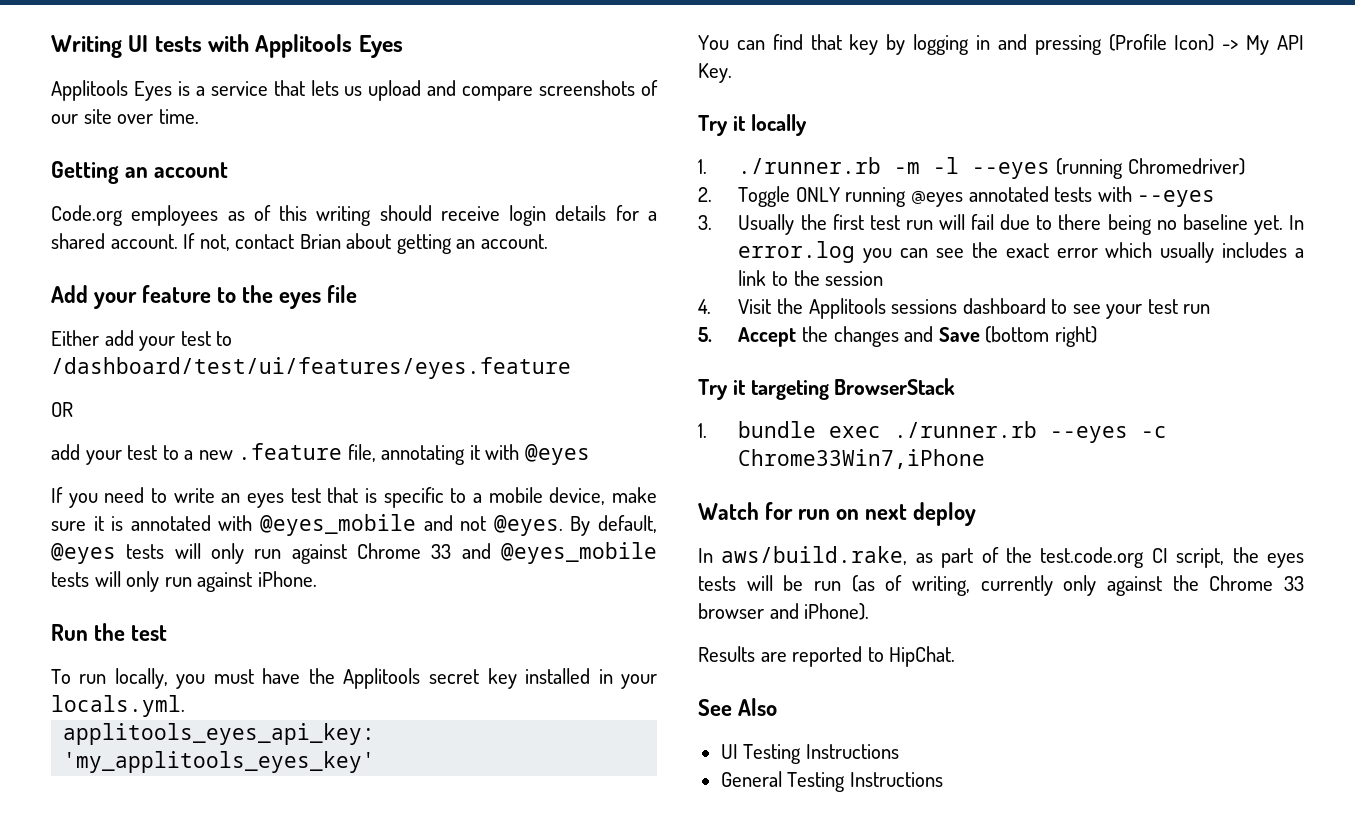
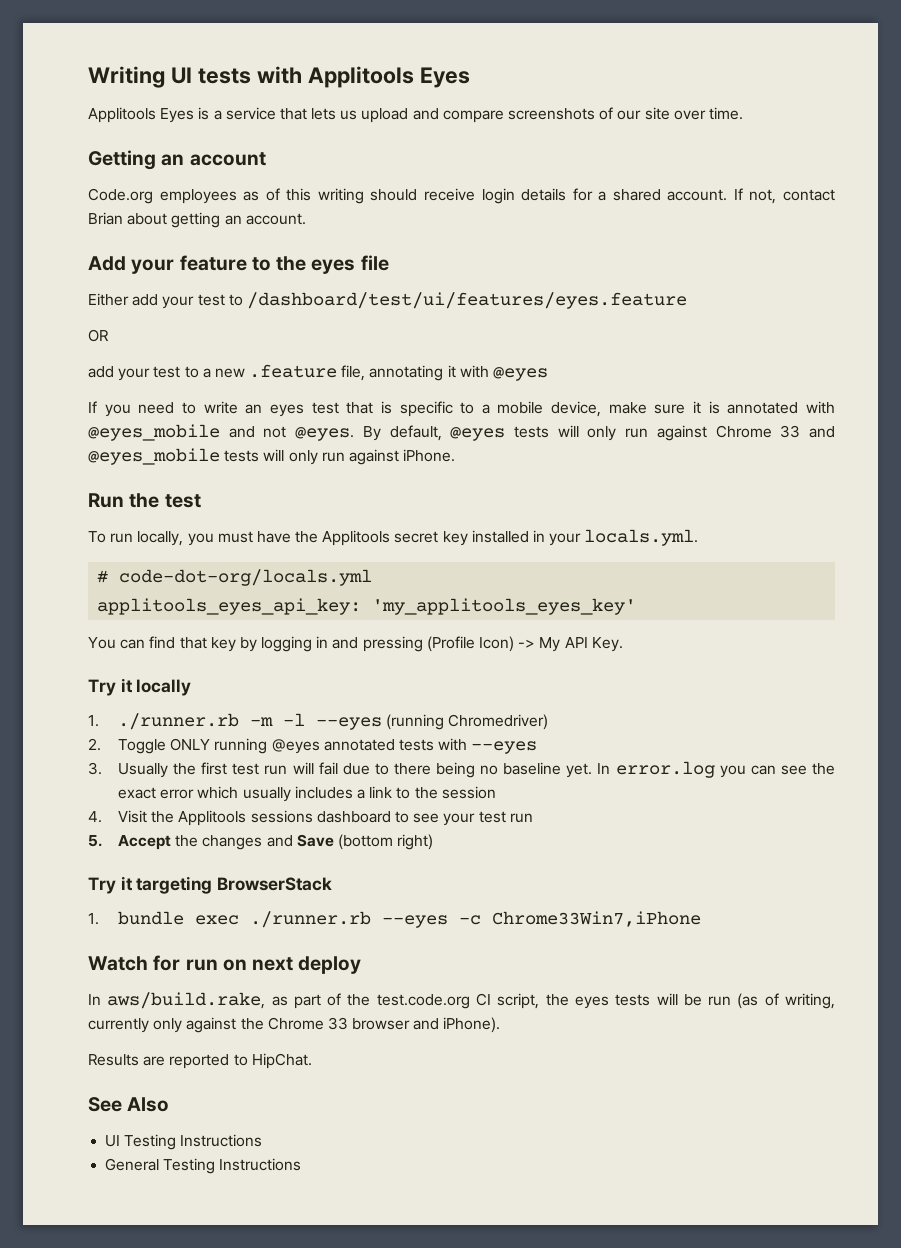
+ # code-dot-org/locals.yml

